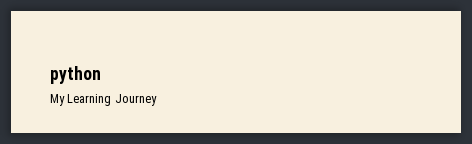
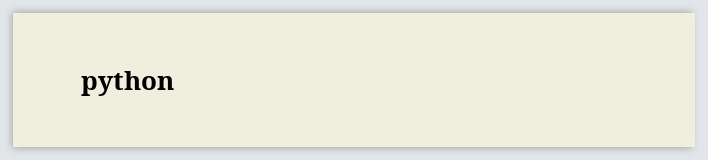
- My Learning Journey

